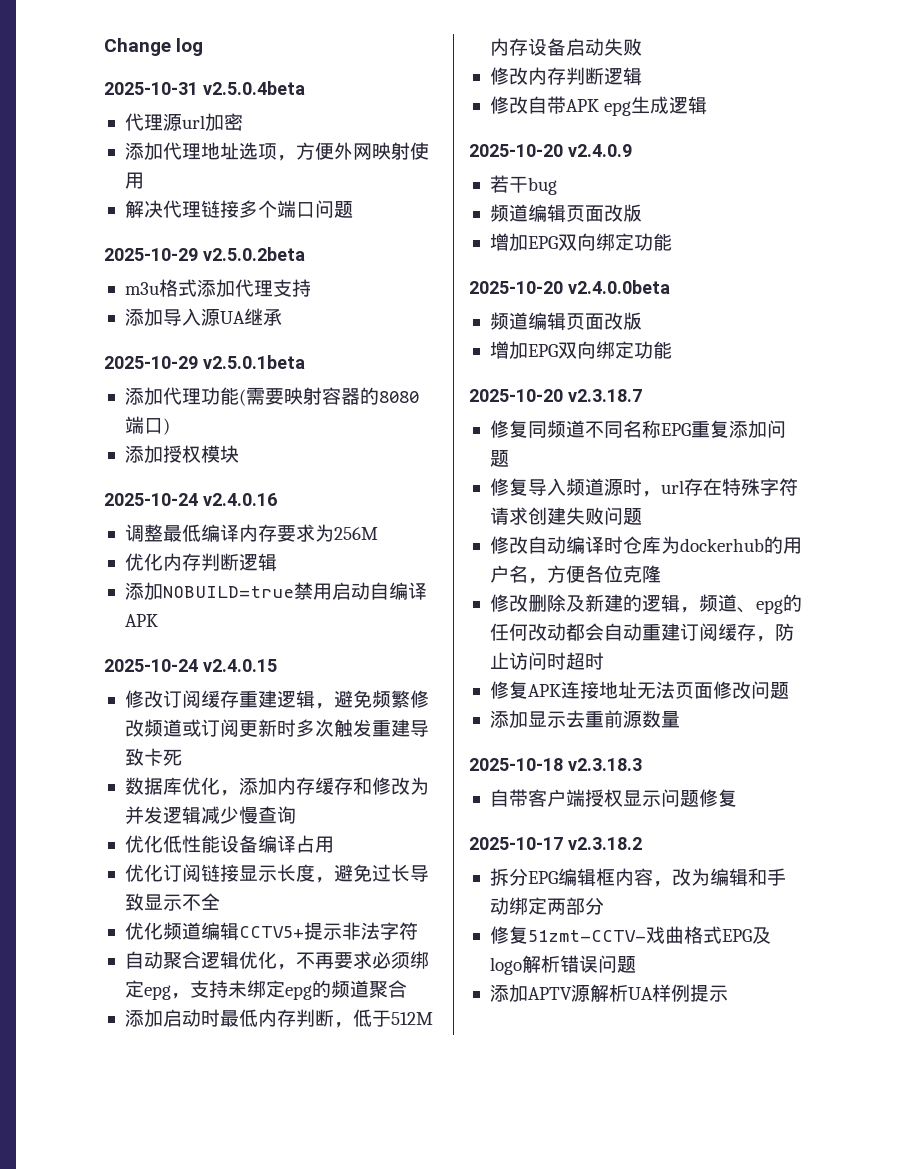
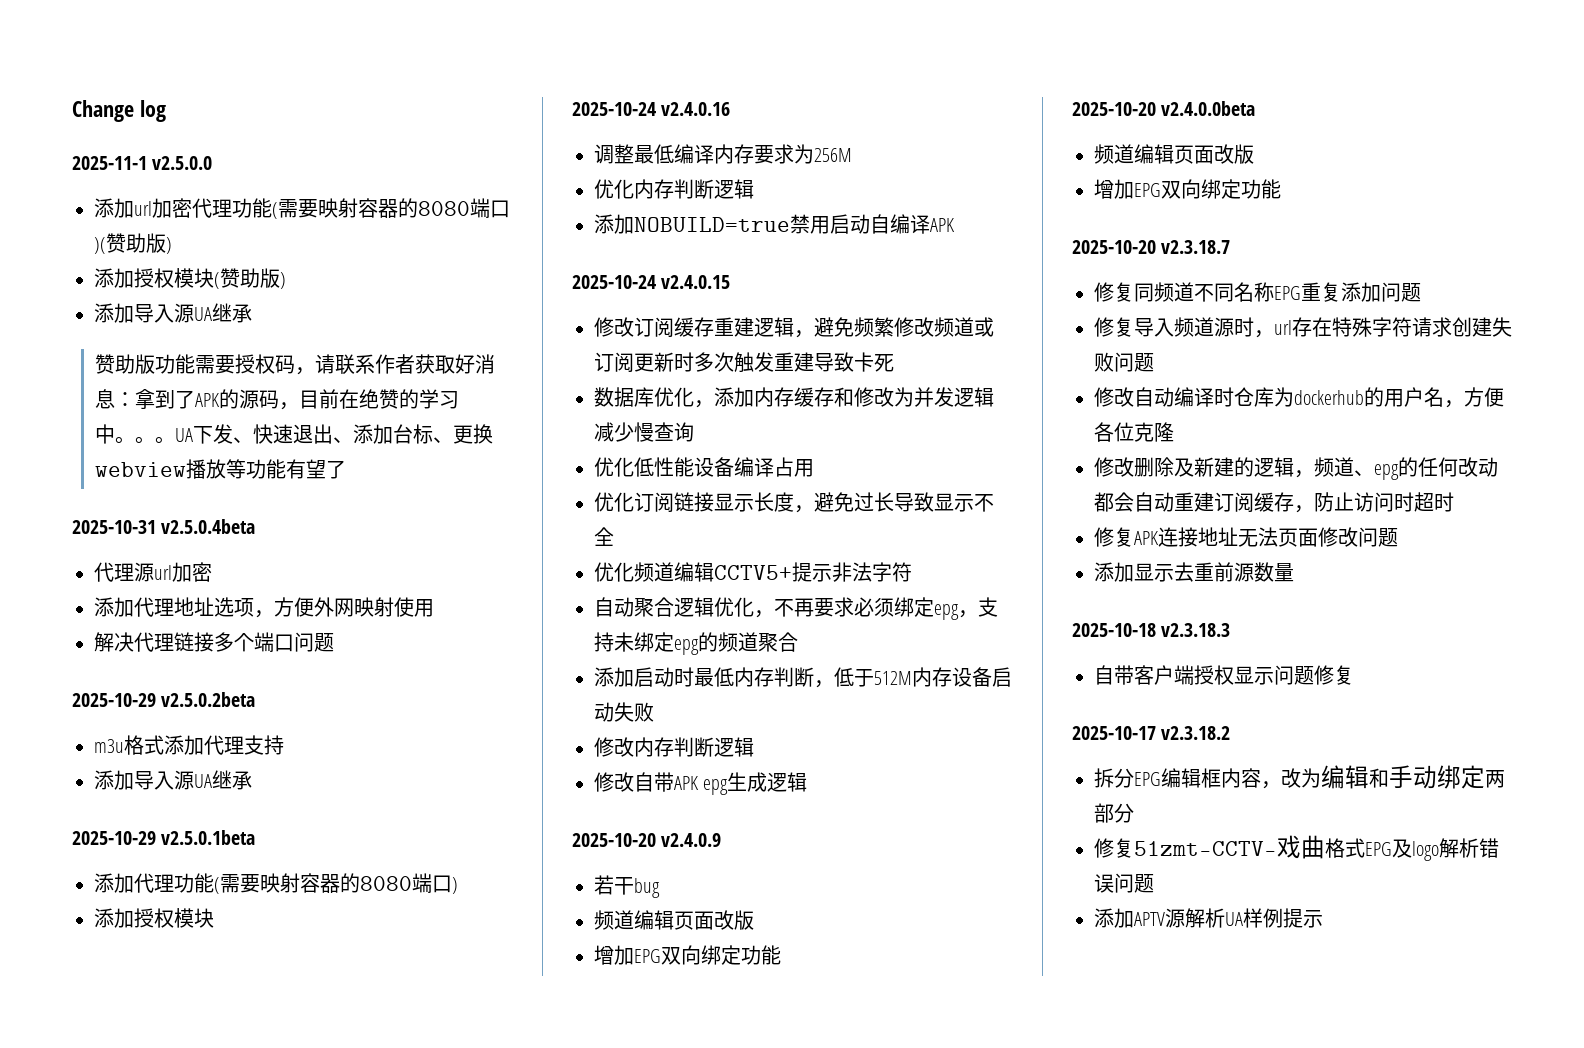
+ 2025-11-1 v2.5.0.0
+ 添加url加密代理功能(需要映射容器的8080端口)(赞助版)
+ 添加授权模块(赞助版)
+ 添加导入源UA继承
+ 赞助版功能需要授权码，请联系作者获取好消息：拿到了APK的源码，目前在绝赞的学习中。。。UA下发、快速退出、添加台标、更换webview播放等功能有望了

